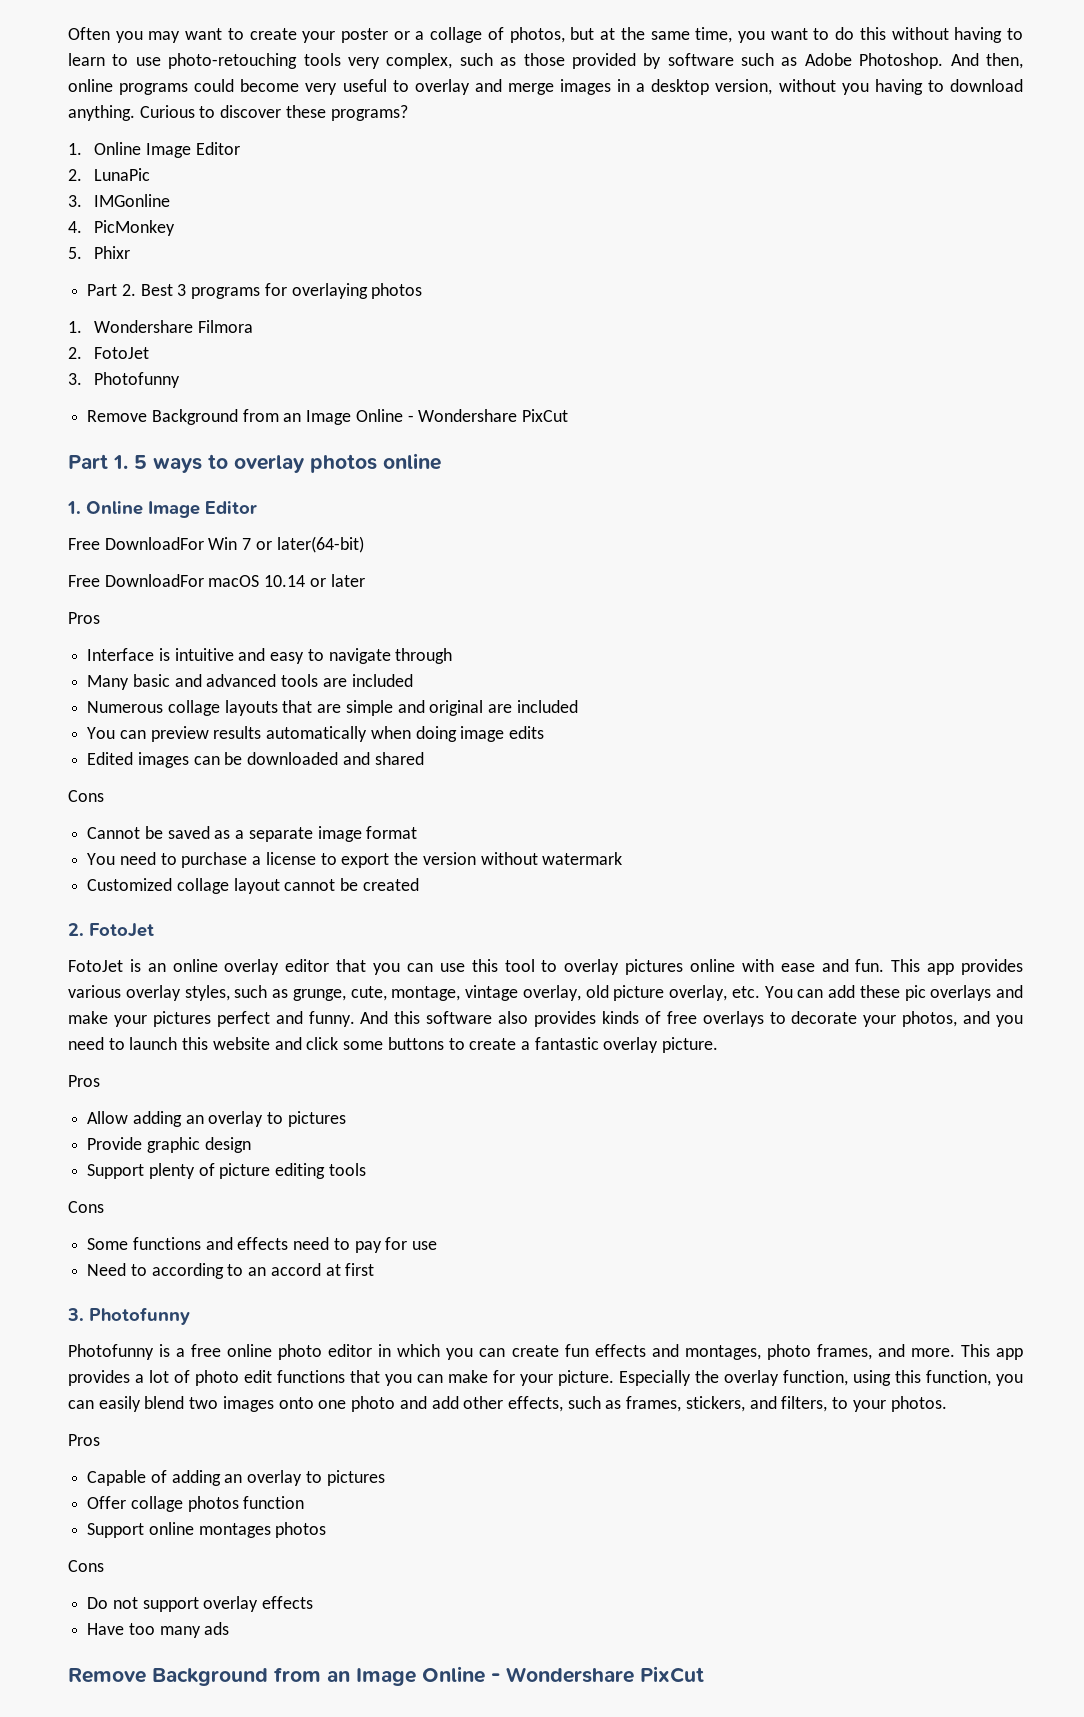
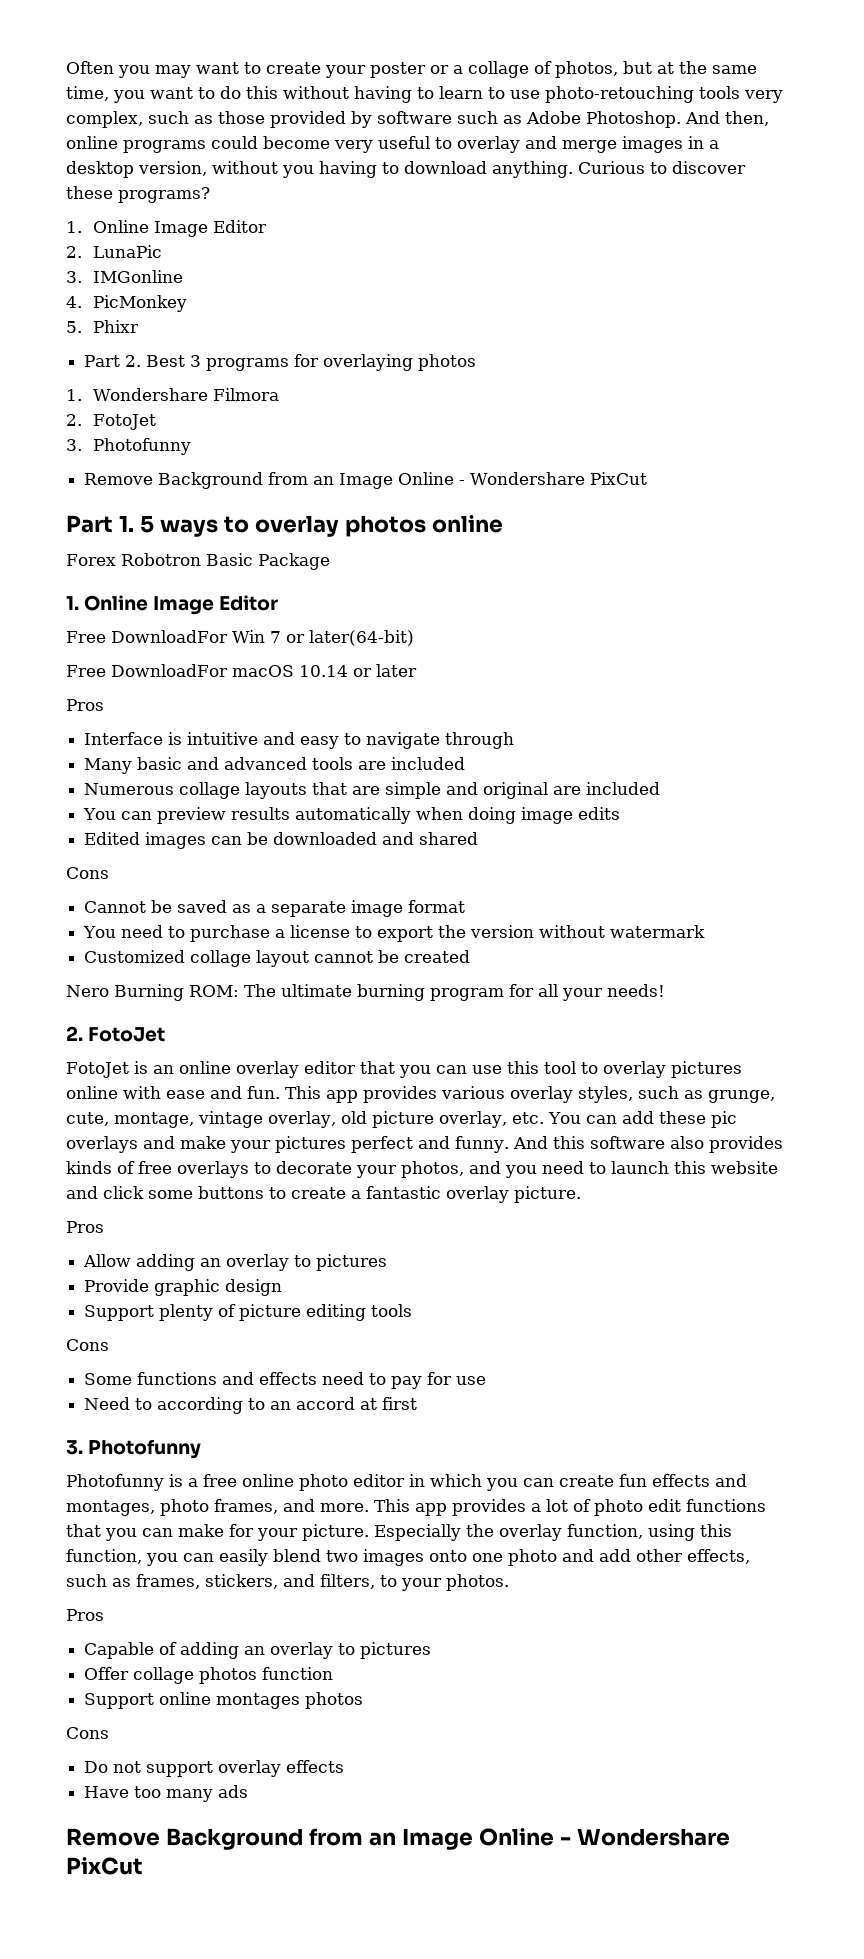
+ Forex Robotron Basic Package
+ Nero Burning ROM: The ultimate burning program for all your needs!

